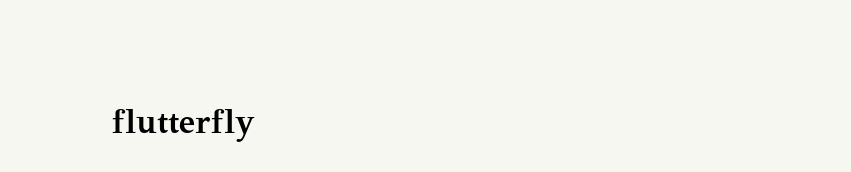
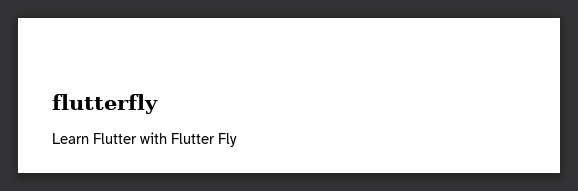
+ Learn Flutter with Flutter Fly

